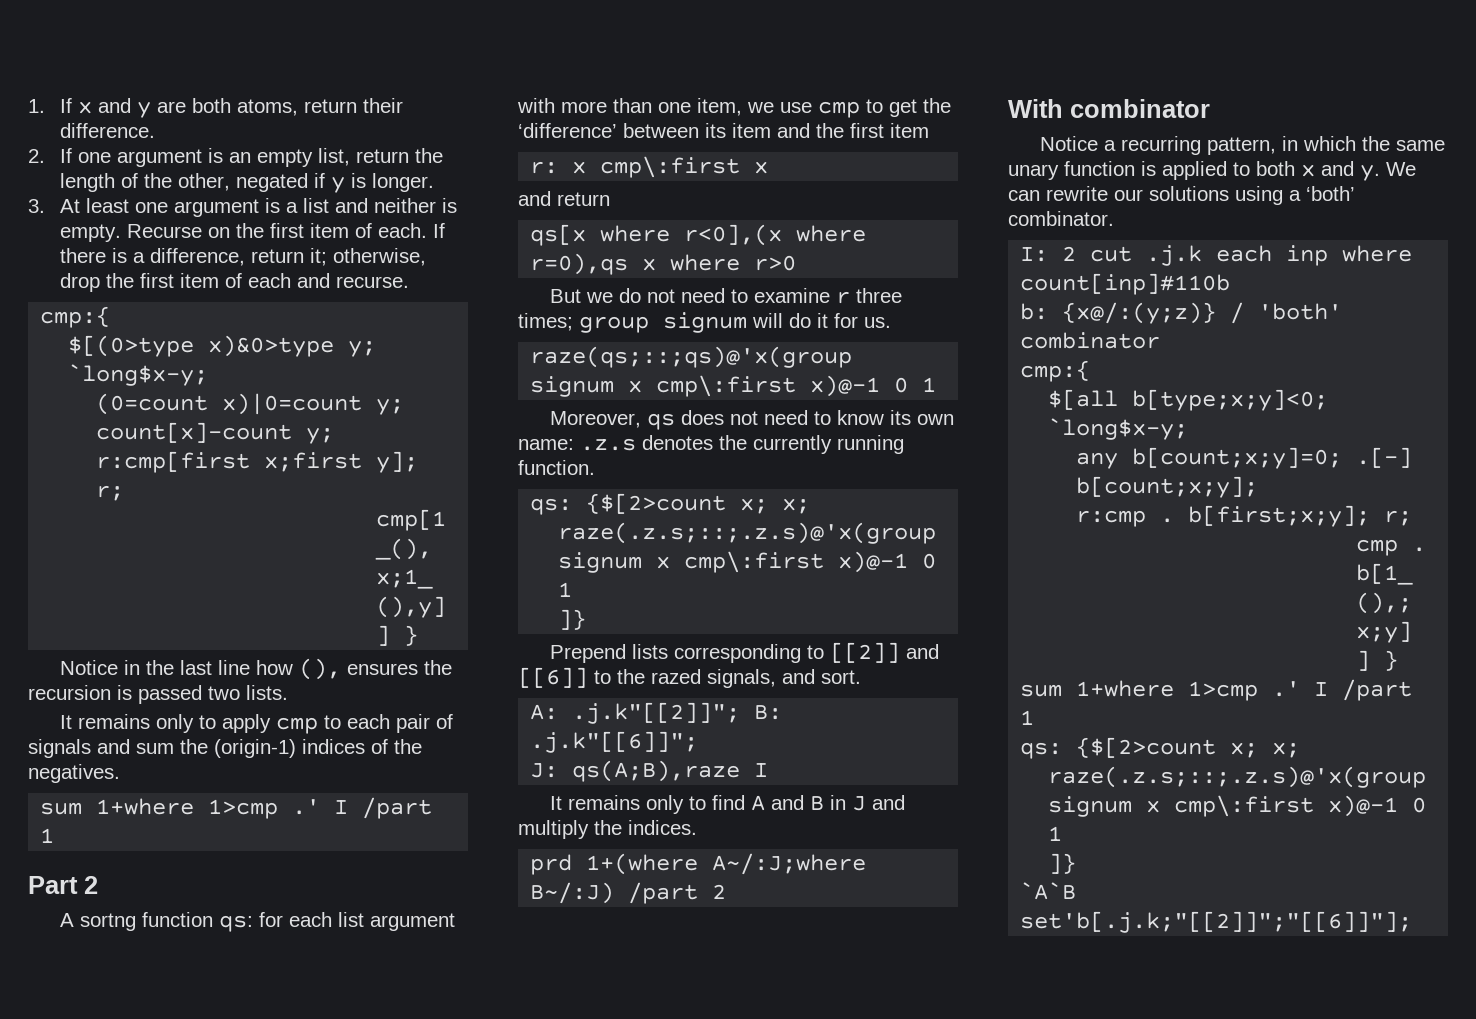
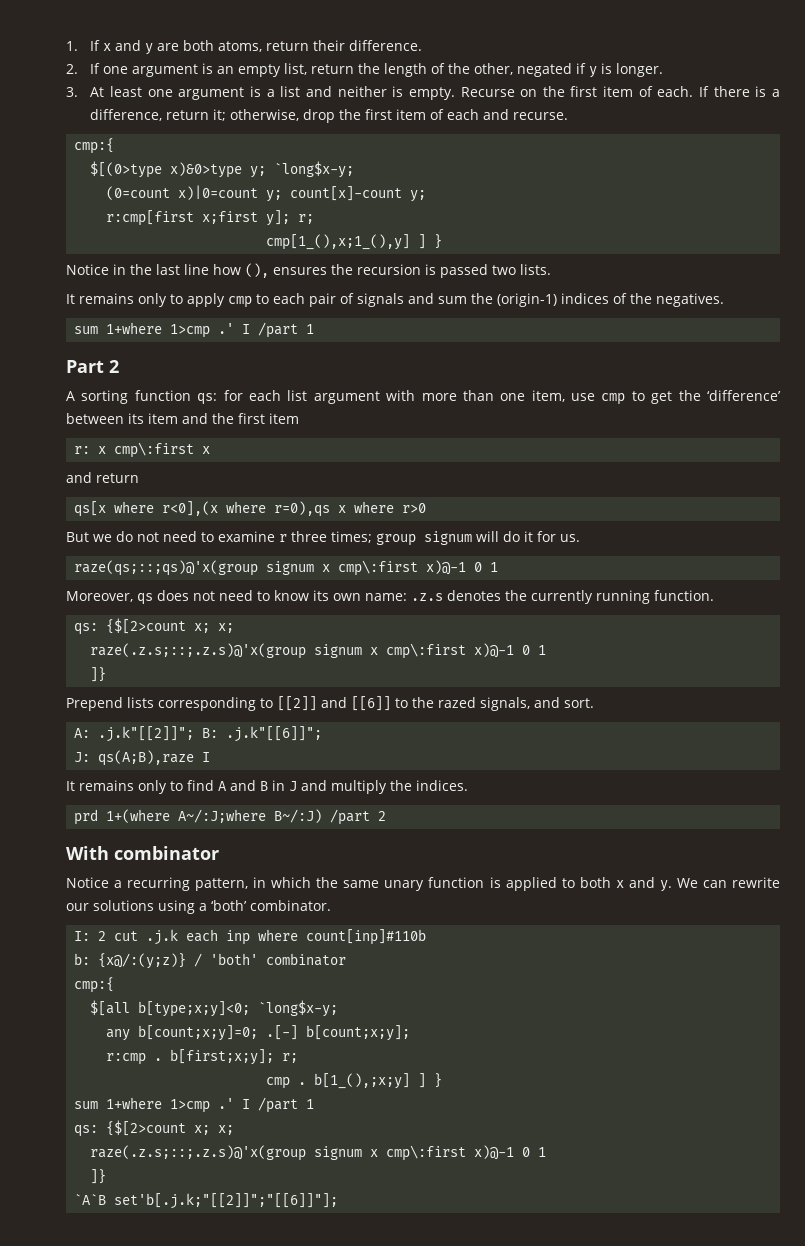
- A sortng function qs: for each list argument with more than one item, we use cmp to get the ‘difference’ between its item and the first item
+ A sorting function qs: for each list argument with more than one item, use cmp to get the ‘difference’ between its item and the first item

